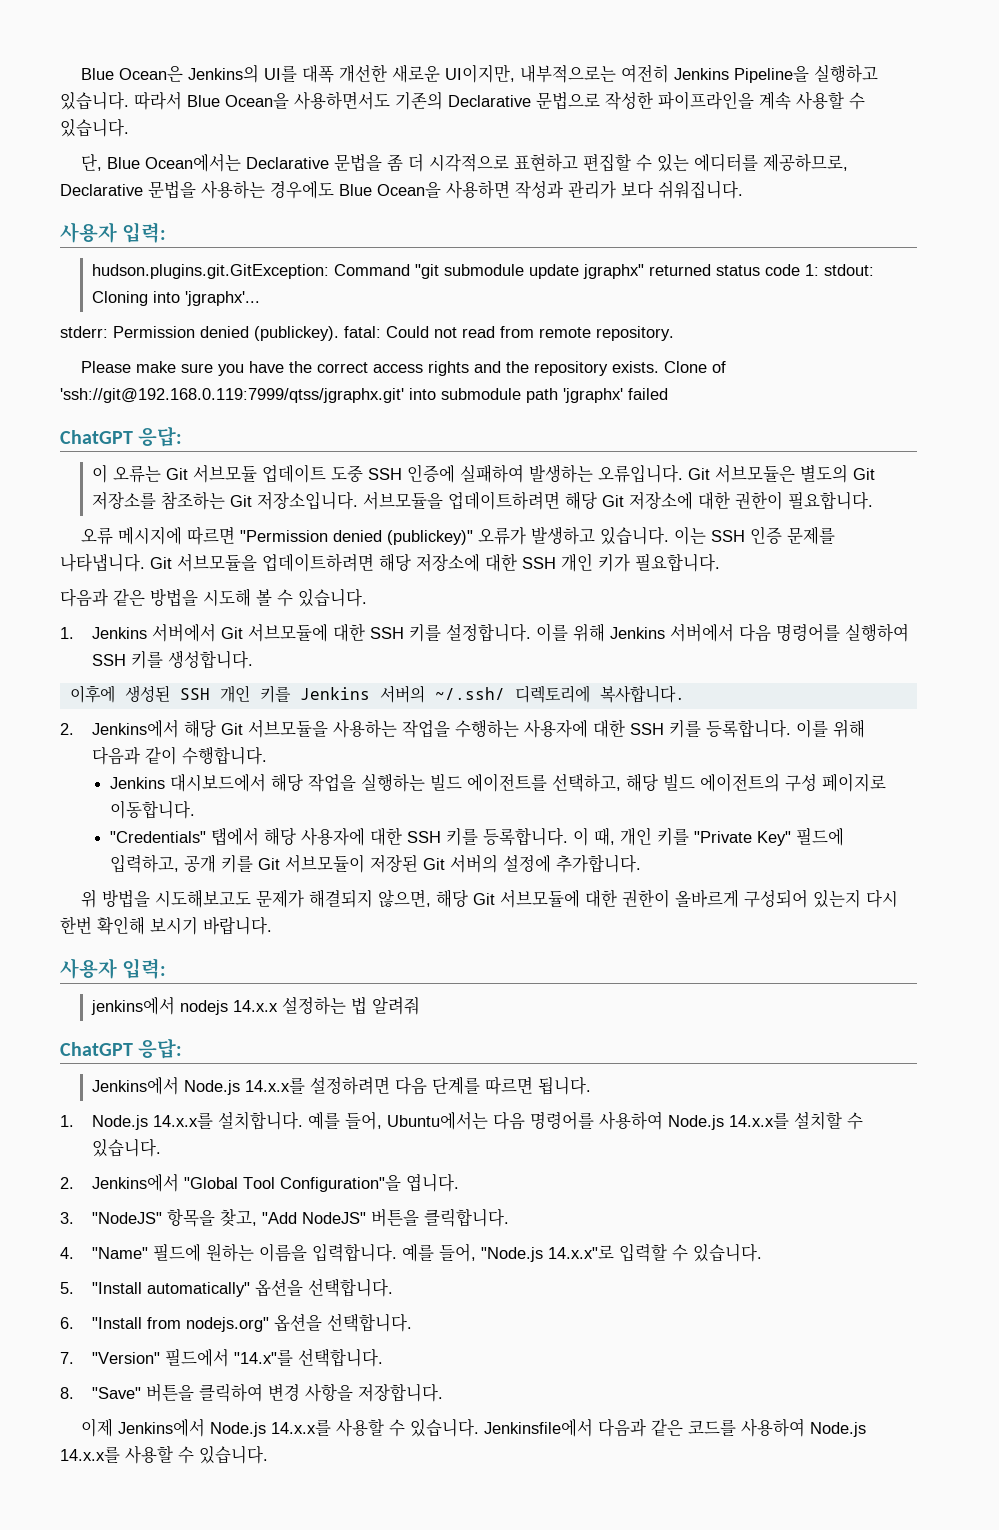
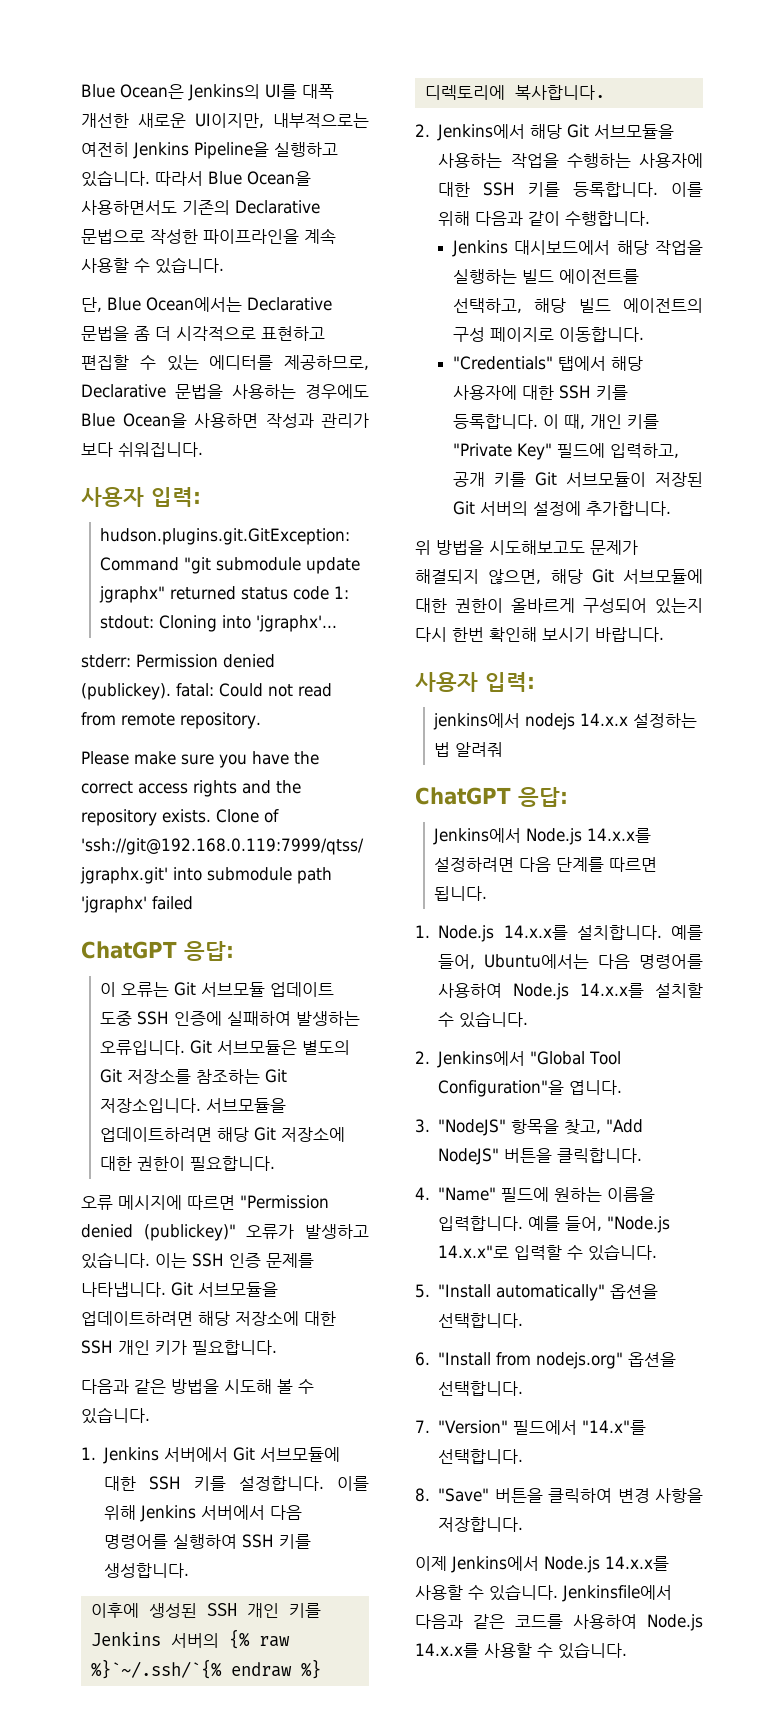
- 이후에 생성된 SSH 개인 키를 Jenkins 서버의 ~/.ssh/ 디렉토리에 복사합니다.
+ 이후에 생성된 SSH 개인 키를 Jenkins 서버의 {% raw %}`~/.ssh/`{% endraw %} 디렉토리에 복사합니다.

